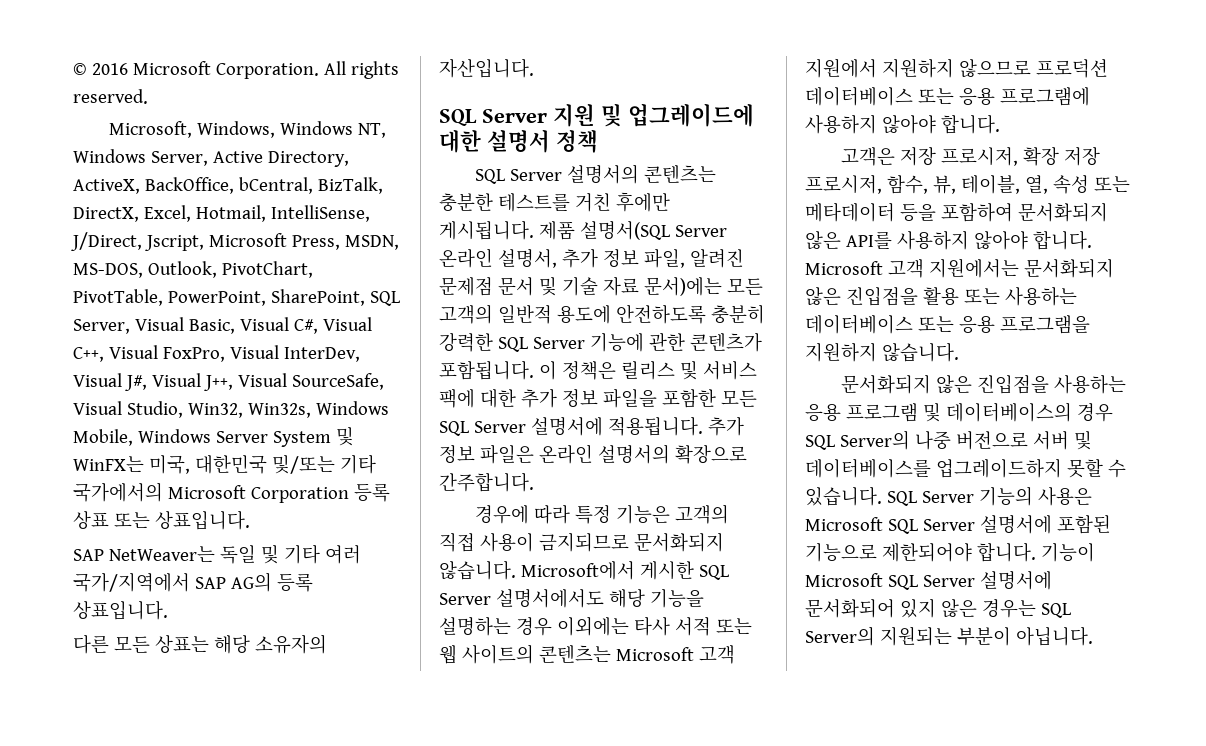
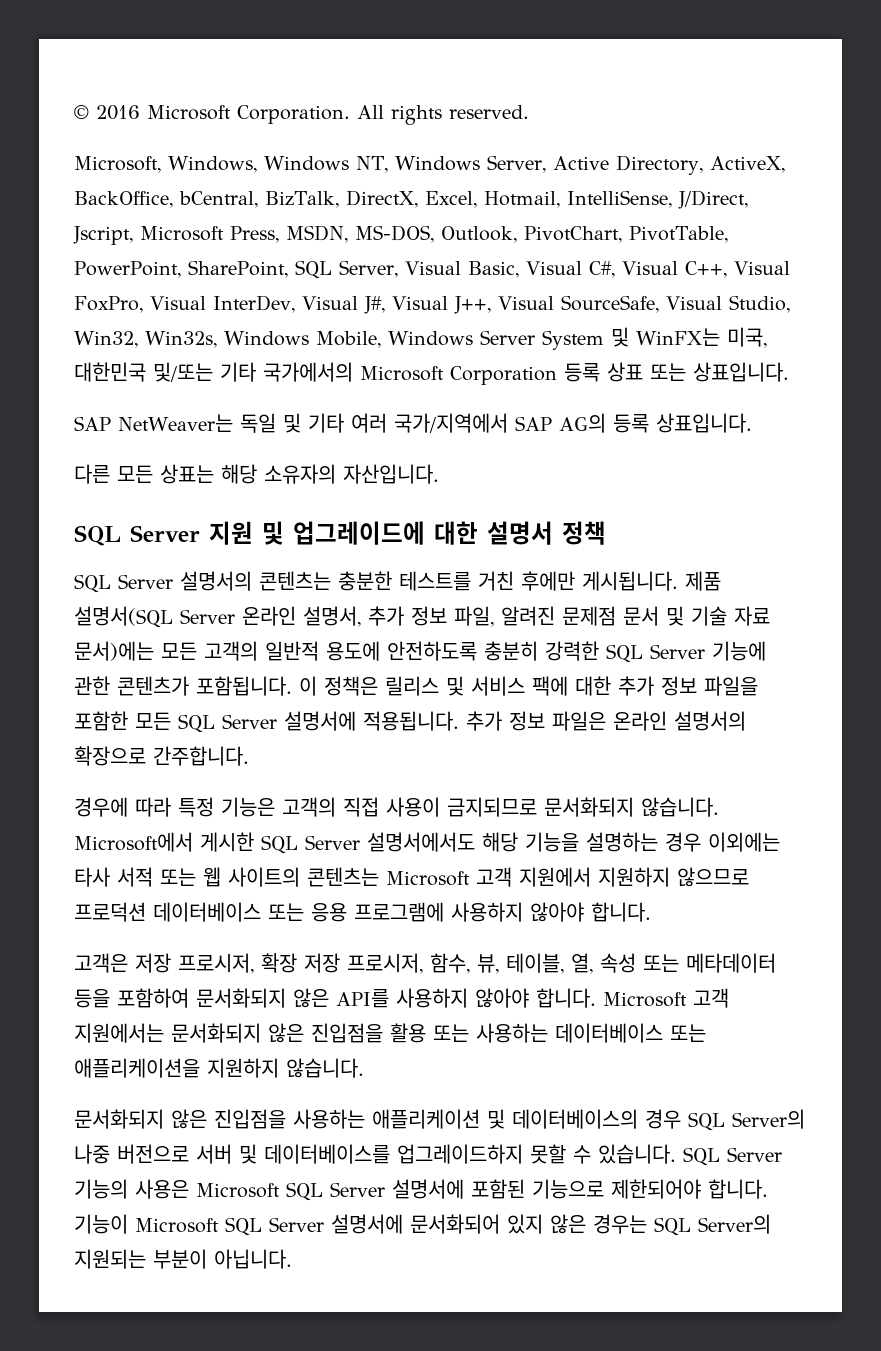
- Microsoft 고객 지원에서는 문서화되지 않은 진입점을 활용 또는 사용하는 데이터베이스 또는 응용 프로그램을 지원하지 않습니다.
+ Microsoft 고객 지원에서는 문서화되지 않은 진입점을 활용 또는 사용하는 데이터베이스 또는 애플리케이션을 지원하지 않습니다.
- 문서화되지 않은 진입점을 사용하는 응용 프로그램 및 데이터베이스의 경우 SQL Server의 나중 버전으로 서버 및 데이터베이스를 업그레이드하지 못할 수 있습니다.
+ 문서화되지 않은 진입점을 사용하는 애플리케이션 및 데이터베이스의 경우 SQL Server의 나중 버전으로 서버 및 데이터베이스를 업그레이드하지 못할 수 있습니다.

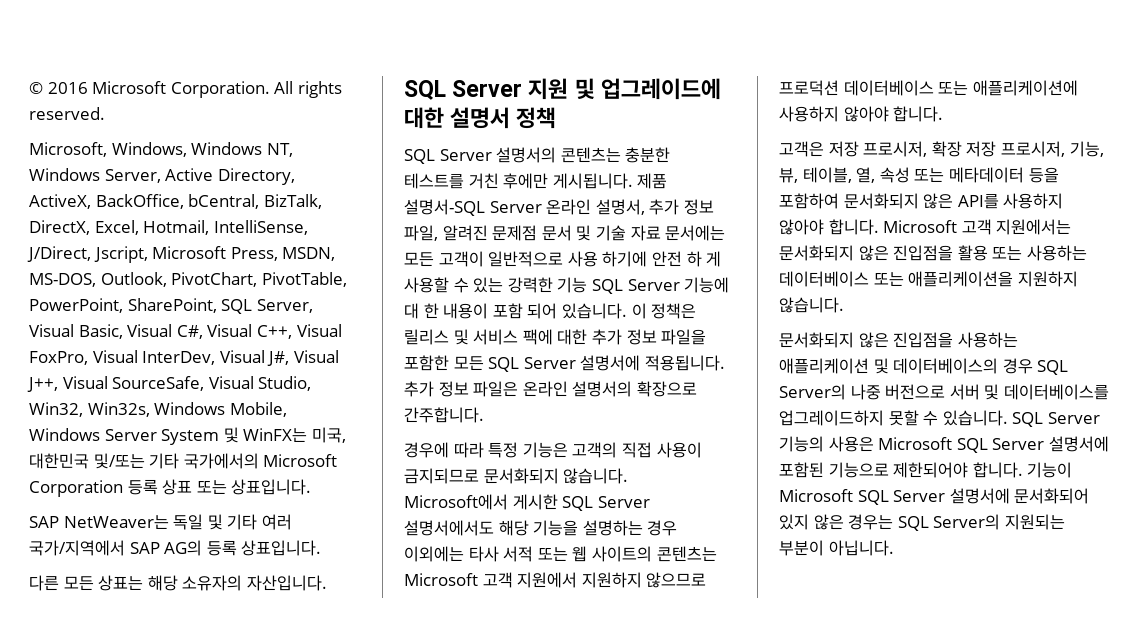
- 제품 설명서(SQL Server 온라인 설명서, 추가 정보 파일, 알려진 문제점 문서 및 기술 자료 문서)에는 모든 고객의 일반적 용도에 안전하도록 충분히 강력한 SQL Server 기능에 관한 콘텐츠가 포함됩니다.
+ 제품 설명서-SQL Server 온라인 설명서, 추가 정보 파일, 알려진 문제점 문서 및 기술 자료 문서에는 모든 고객이 일반적으로 사용 하기에 안전 하 게 사용할 수 있는 강력한 기능 SQL Server 기능에 대 한 내용이 포함 되어 있습니다.
- Microsoft에서 게시한 SQL Server 설명서에서도 해당 기능을 설명하는 경우 이외에는 타사 서적 또는 웹 사이트의 콘텐츠는 Microsoft 고객 지원에서 지원하지 않으므로 프로덕션 데이터베이스 또는 응용 프로그램에 사용하지 않아야 합니다.
+ Microsoft에서 게시한 SQL Server 설명서에서도 해당 기능을 설명하는 경우 이외에는 타사 서적 또는 웹 사이트의 콘텐츠는 Microsoft 고객 지원에서 지원하지 않으므로 프로덕션 데이터베이스 또는 애플리케이션에 사용하지 않아야 합니다.
- 고객은 저장 프로시저, 확장 저장 프로시저, 함수, 뷰, 테이블, 열, 속성 또는 메타데이터 등을 포함하여 문서화되지 않은 API를 사용하지 않아야 합니다.
+ 고객은 저장 프로시저, 확장 저장 프로시저, 기능, 뷰, 테이블, 열, 속성 또는 메타데이터 등을 포함하여 문서화되지 않은 API를 사용하지 않아야 합니다.

